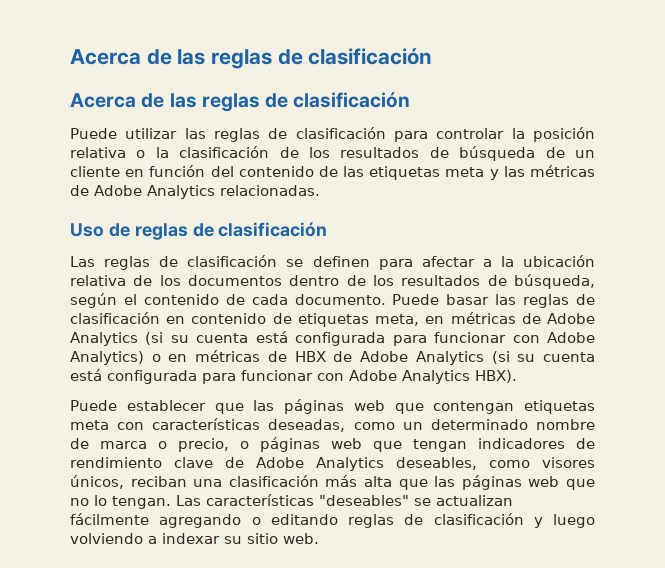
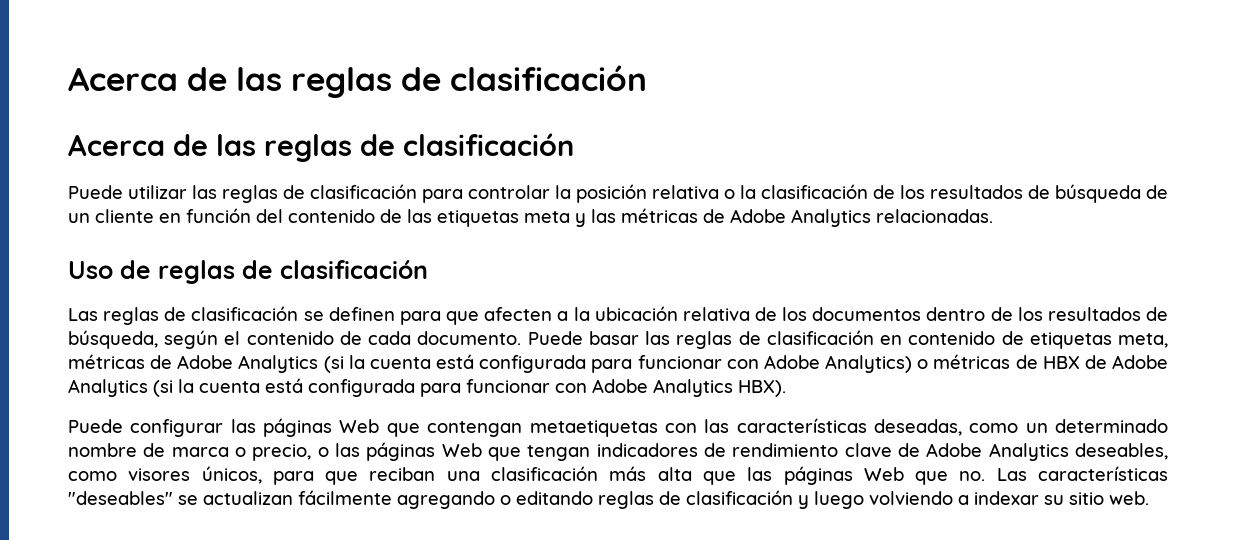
- Las reglas de clasificación se definen para afectar a la ubicación relativa de los documentos dentro de los resultados de búsqueda, según el contenido de cada documento.
+ Las reglas de clasificación se definen para que afecten a la ubicación relativa de los documentos dentro de los resultados de búsqueda, según el contenido de cada documento.
- Puede basar las reglas de clasificación en contenido de etiquetas meta, en métricas de Adobe Analytics (si su cuenta está configurada para funcionar con Adobe Analytics) o en métricas de HBX de Adobe Analytics (si su cuenta está configurada para funcionar con Adobe Analytics HBX).
+ Puede basar las reglas de clasificación en contenido de etiquetas meta, métricas de Adobe Analytics (si la cuenta está configurada para funcionar con Adobe Analytics) o métricas de HBX de Adobe Analytics (si la cuenta está configurada para funcionar con Adobe Analytics HBX).
- Puede establecer que las páginas web que contengan etiquetas meta con características deseadas, como un determinado nombre de marca o precio, o páginas web que tengan indicadores de rendimiento clave de Adobe Analytics deseables, como visores únicos, reciban una clasificación más alta que las páginas web que no lo tengan. Las características "deseables" se actualizan fácilmente agregando o editando reglas de clasificación y luego volviendo a indexar su sitio web.
+ Puede configurar las páginas Web que contengan metaetiquetas con las características deseadas, como un determinado nombre de marca o precio, o las páginas Web que tengan indicadores de rendimiento clave de Adobe Analytics deseables, como visores únicos, para que reciban una clasificación más alta que las páginas Web que no. Las características "deseables" se actualizan fácilmente agregando o editando reglas de clasificación y luego volviendo a indexar su sitio web.

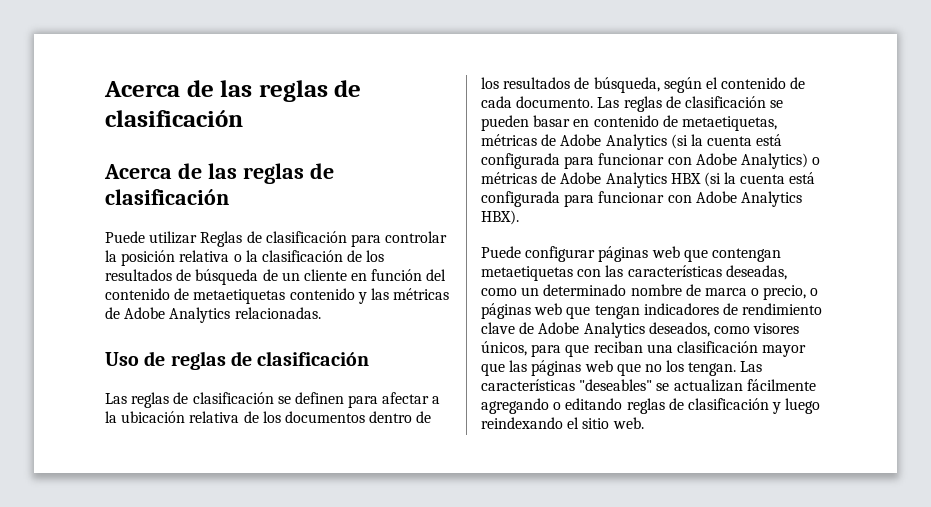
- Puede utilizar las reglas de clasificación para controlar la posición relativa o la clasificación de los resultados de búsqueda de un cliente en función del contenido de las etiquetas meta y las métricas de Adobe Analytics relacionadas.
+ Puede utilizar Reglas de clasificación para controlar la posición relativa o la clasificación de los resultados de búsqueda de un cliente en función del contenido de metaetiquetas contenido y las métricas de Adobe Analytics relacionadas.
- Las reglas de clasificación se definen para que afecten a la ubicación relativa de los documentos dentro de los resultados de búsqueda, según el contenido de cada documento.
+ Las reglas de clasificación se definen para afectar a la ubicación relativa de los documentos dentro de los resultados de búsqueda, según el contenido de cada documento.
- Puede basar las reglas de clasificación en contenido de etiquetas meta, métricas de Adobe Analytics (si la cuenta está configurada para funcionar con Adobe Analytics) o métricas de HBX de Adobe Analytics (si la cuenta está configurada para funcionar con Adobe Analytics HBX).
+ Las reglas de clasificación se pueden basar en contenido de metaetiquetas, métricas de Adobe Analytics (si la cuenta está configurada para funcionar con Adobe Analytics) o métricas de Adobe Analytics HBX (si la cuenta está configurada para funcionar con Adobe Analytics HBX).
- Puede configurar las páginas Web que contengan metaetiquetas con las características deseadas, como un determinado nombre de marca o precio, o las páginas Web que tengan indicadores de rendimiento clave de Adobe Analytics deseables, como visores únicos, para que reciban una clasificación más alta que las páginas Web que no. Las características "deseables" se actualizan fácilmente agregando o editando reglas de clasificación y luego volviendo a indexar su sitio web.
+ Puede configurar páginas web que contengan metaetiquetas con las características deseadas, como un determinado nombre de marca o precio, o páginas web que tengan indicadores de rendimiento clave de Adobe Analytics deseados, como visores únicos, para que reciban una clasificación mayor que las páginas web que no los tengan. Las características "deseables" se actualizan fácilmente agregando o editando reglas de clasificación y luego reindexando el sitio web.

